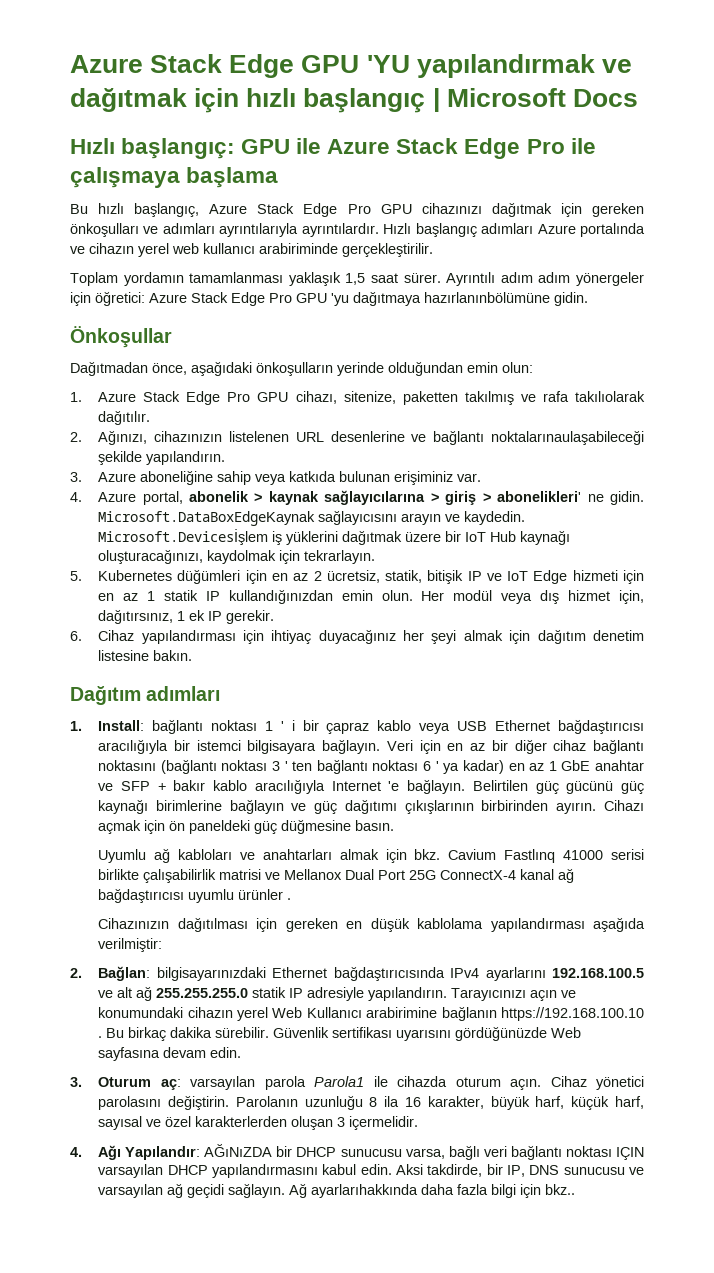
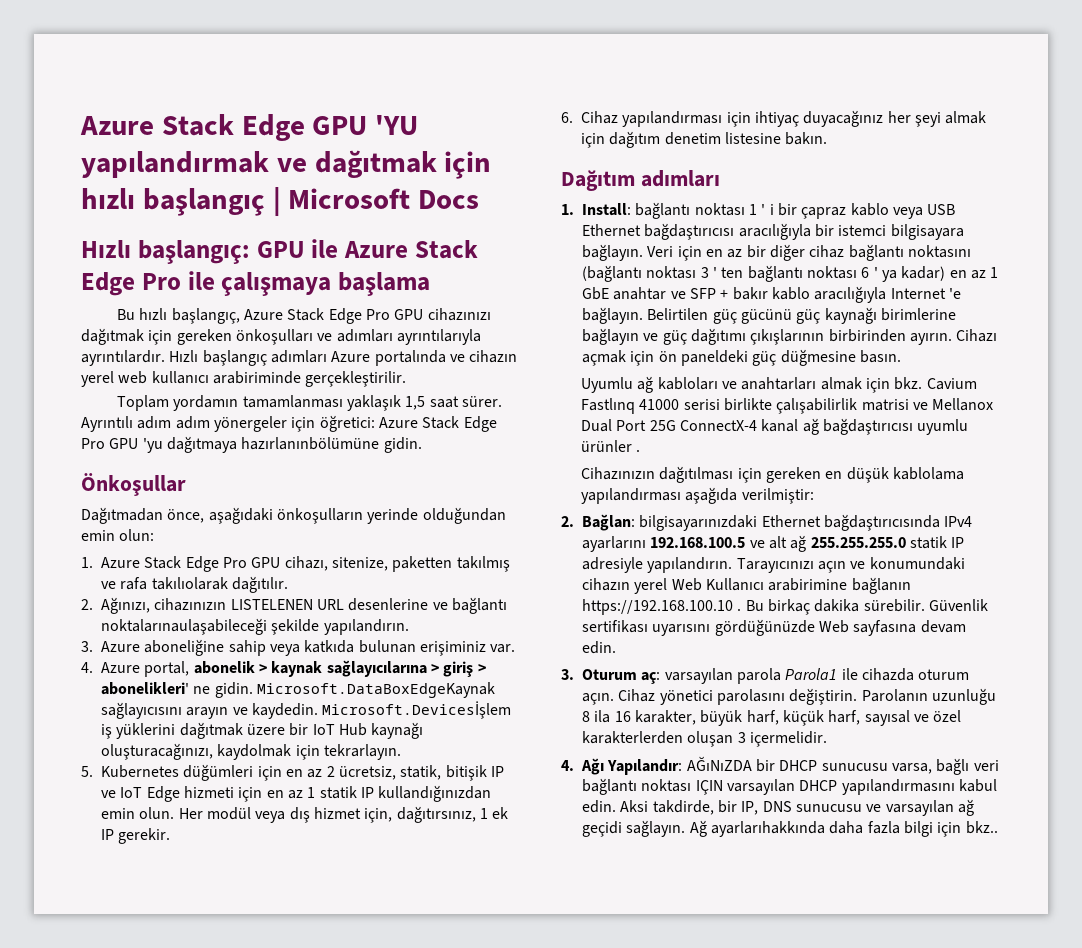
- 2. Ağınızı, cihazınızın listelenen URL desenlerine ve bağlantı noktalarınaulaşabileceği şekilde yapılandırın.
+ 2. Ağınızı, cihazınızın LISTELENEN URL desenlerine ve bağlantı noktalarınaulaşabileceği şekilde yapılandırın.

